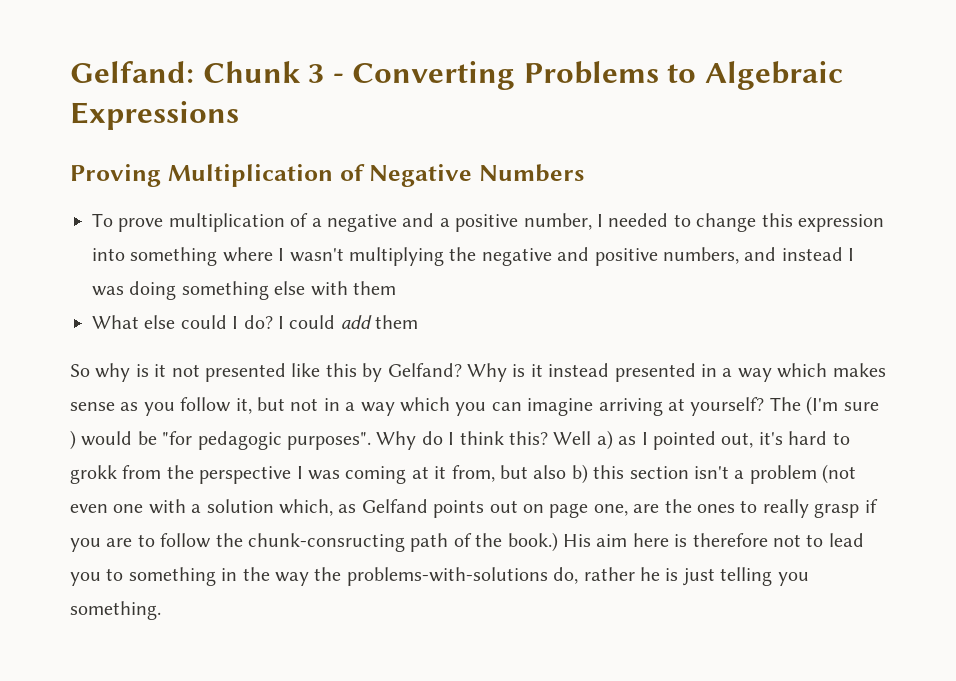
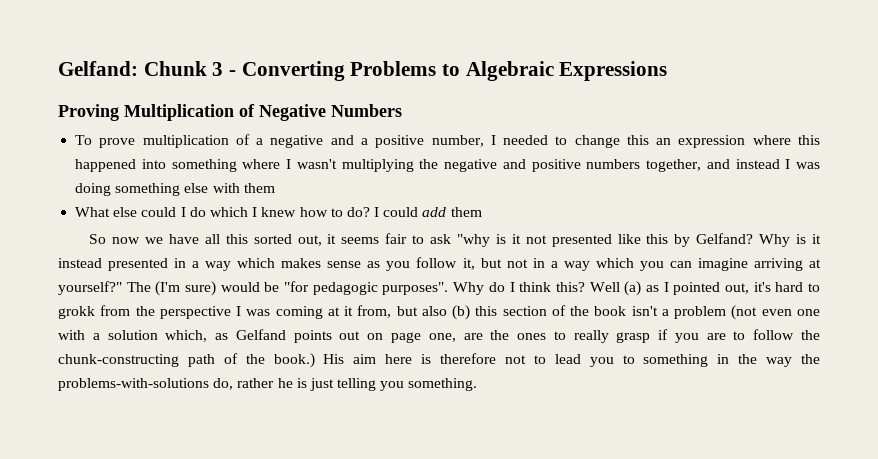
- To prove multiplication of a negative and a positive number, I needed to change this expression into something where I wasn't multiplying the negative and positive numbers, and instead I was doing something else with them
+ To prove multiplication of a negative and a positive number, I needed to change this an expression where this happened into something where I wasn't multiplying the negative and positive numbers together, and instead I was doing something else with them
- What else could I do?
+ What else could I do which I knew how to do?
- So why is it not presented like this by Gelfand?
+ So now we have all this sorted out, it seems fair to ask "why is it not presented like this by Gelfand?
- Why is it instead presented in a way which makes sense as you follow it, but not in a way which you can imagine arriving at yourself?
+ Why is it instead presented in a way which makes sense as you follow it, but not in a way which you can imagine arriving at yourself?"
- The (I'm sure ) would be "for pedagogic purposes".
+ The (I'm sure) would be "for pedagogic purposes".
- Well a) as I pointed out, it's hard to grokk from the perspective I was coming at it from, but also b) this section isn't a problem (not even one with a solution which, as Gelfand points out on page one, are the ones to really grasp if you are to follow the chunk-consructing path of the book.)
+ Well (a) as I pointed out, it's hard to grokk from the perspective I was coming at it from, but also (b) this section of the book isn't a problem (not even one with a solution which, as Gelfand points out on page one, are the ones to really grasp if you are to follow the chunk-constructing path of the book.)

